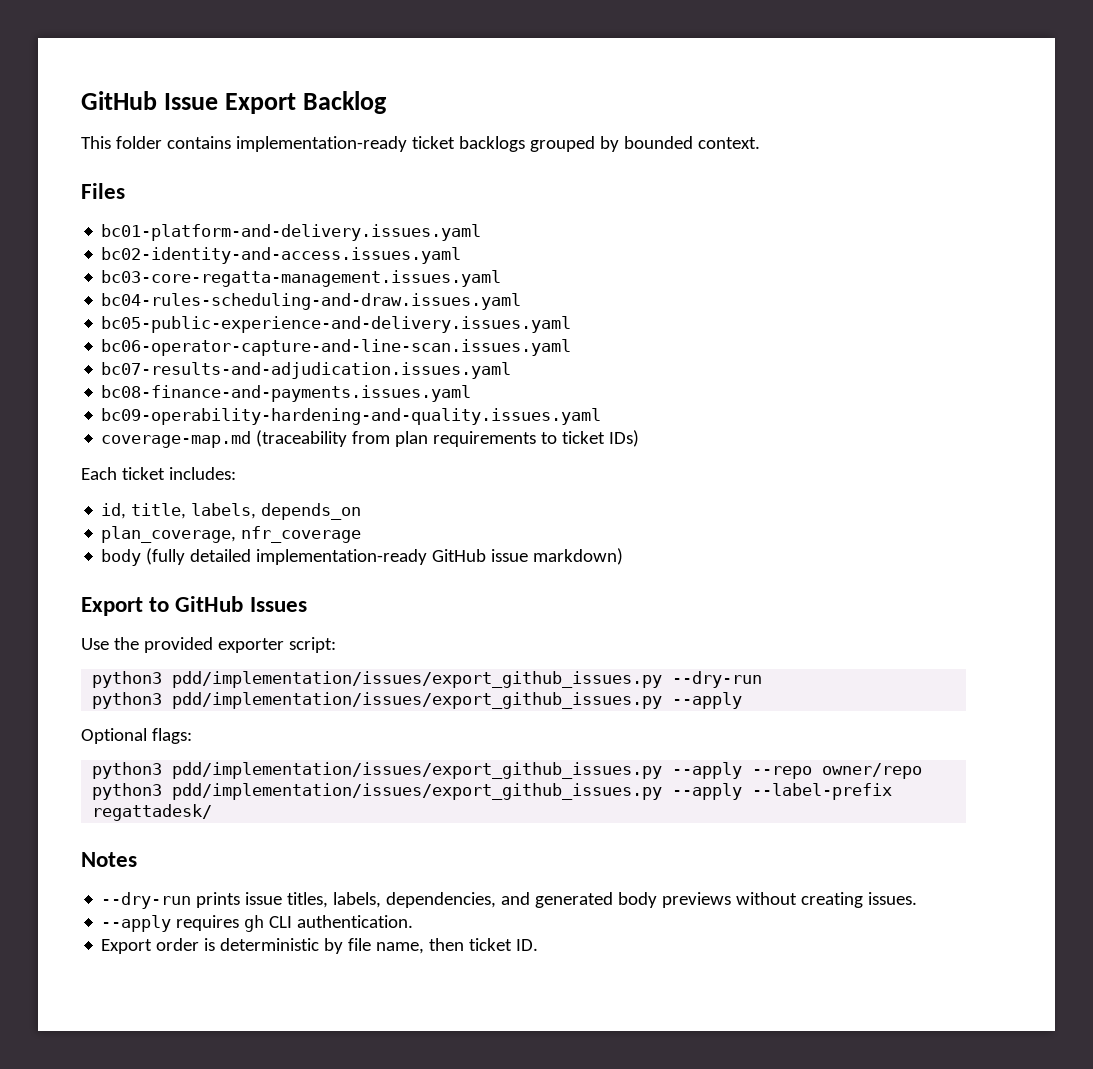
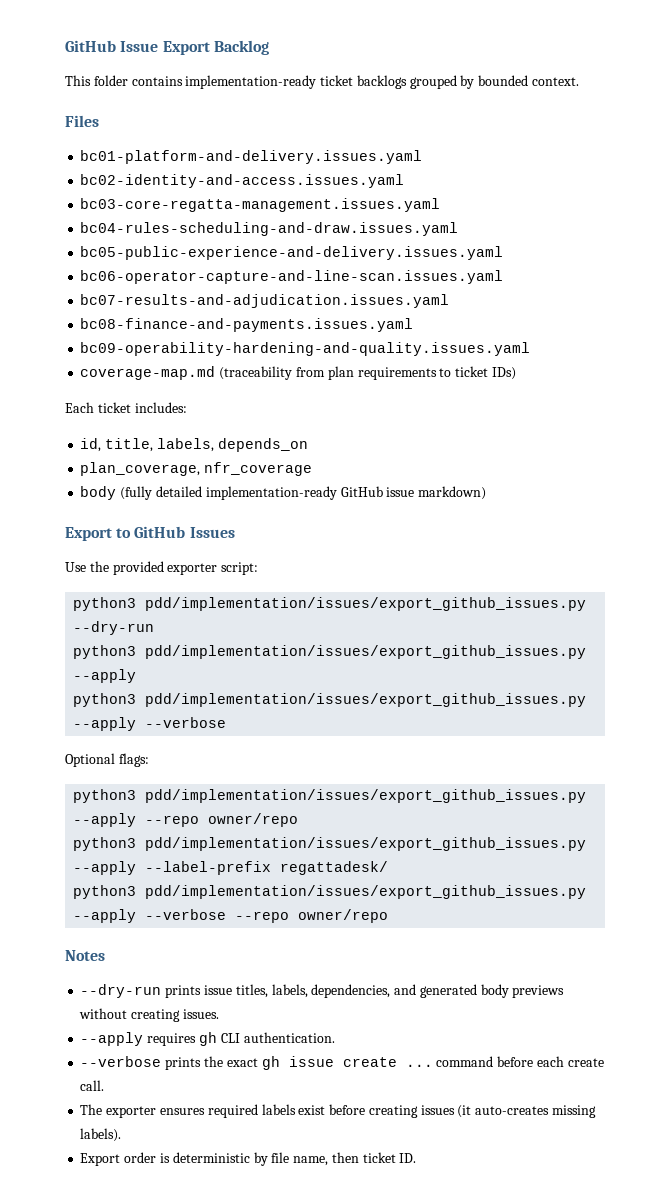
  python3 pdd/implementation/issues/export_github_issues.py --dry-run
  python3 pdd/implementation/issues/export_github_issues.py --apply
+ python3 pdd/implementation/issues/export_github_issues.py --apply --verbose
+ python3 pdd/implementation/issues/export_github_issues.py --apply --verbose --repo owner/repo
+ --verbose prints the exact gh issue create ... command before each create call.
+ The exporter ensures required labels exist before creating issues (it auto-creates missing labels).

